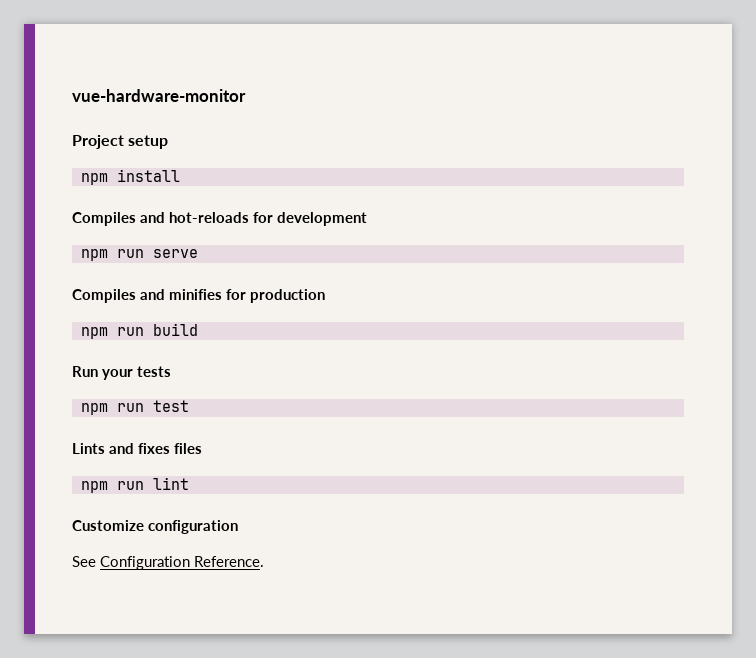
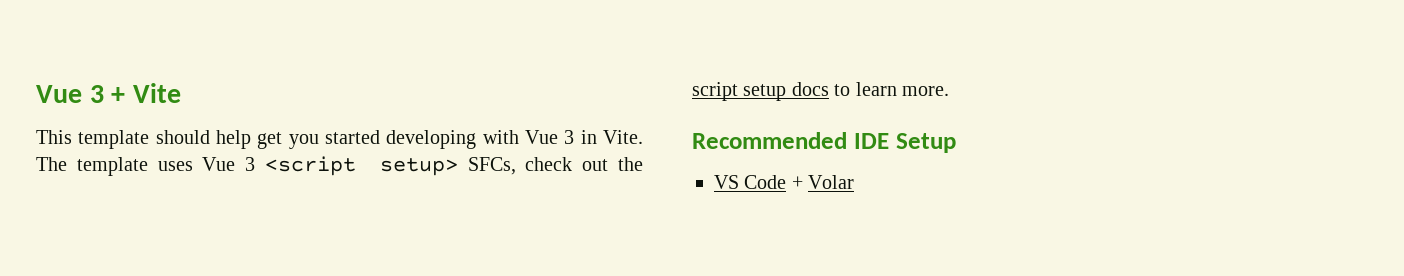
- vue-hardware-monitor
- Project setup
- npm install
- Compiles and hot-reloads for development
- npm run serve
- Compiles and minifies for production
- npm run build
- Run your tests
- npm run test
- Lints and fixes files
- npm run lint
- Customize configuration
- See Configuration Reference.
+ Vue 3 + Vite
+ This template should help get you started developing with Vue 3 in Vite. The template uses Vue 3 <script setup> SFCs, check out the script setup docs to learn more.
+ Recommended IDE Setup
+ VS Code + Volar

